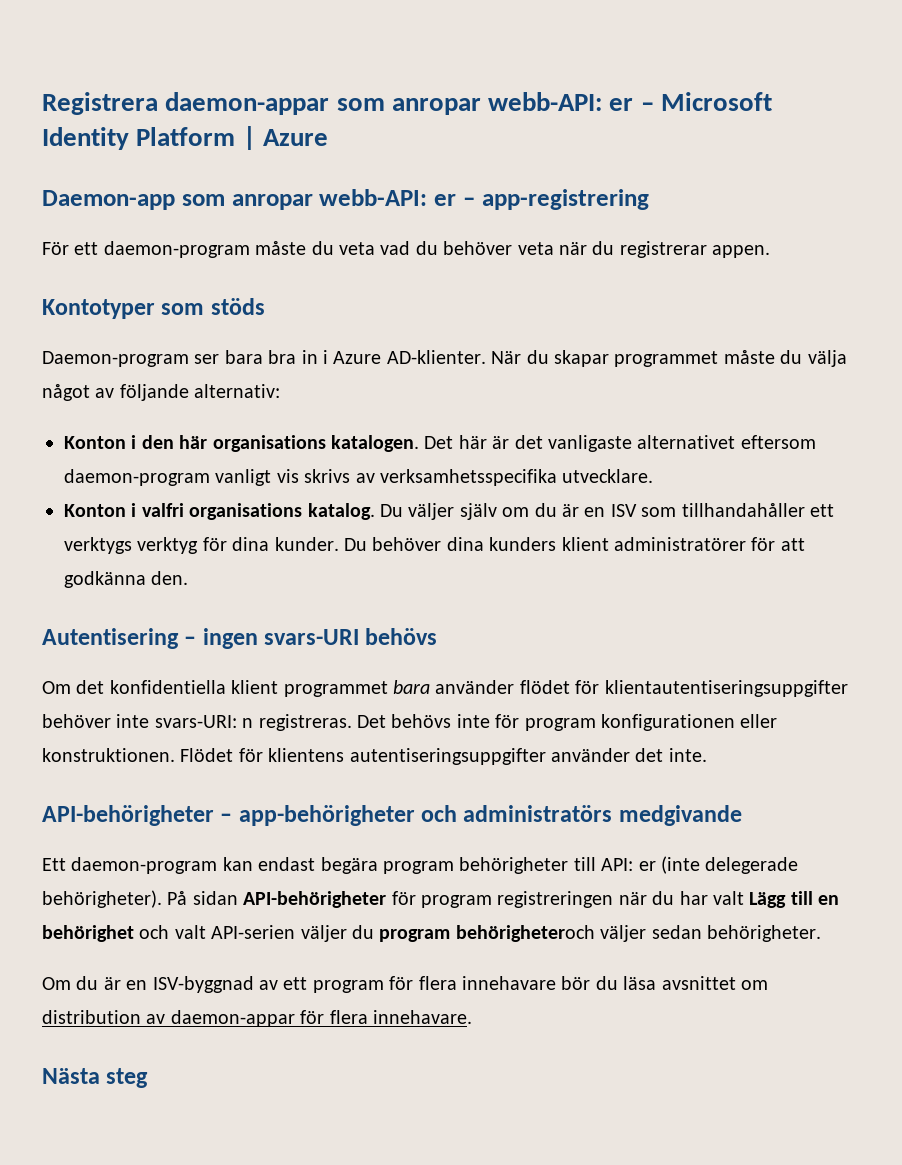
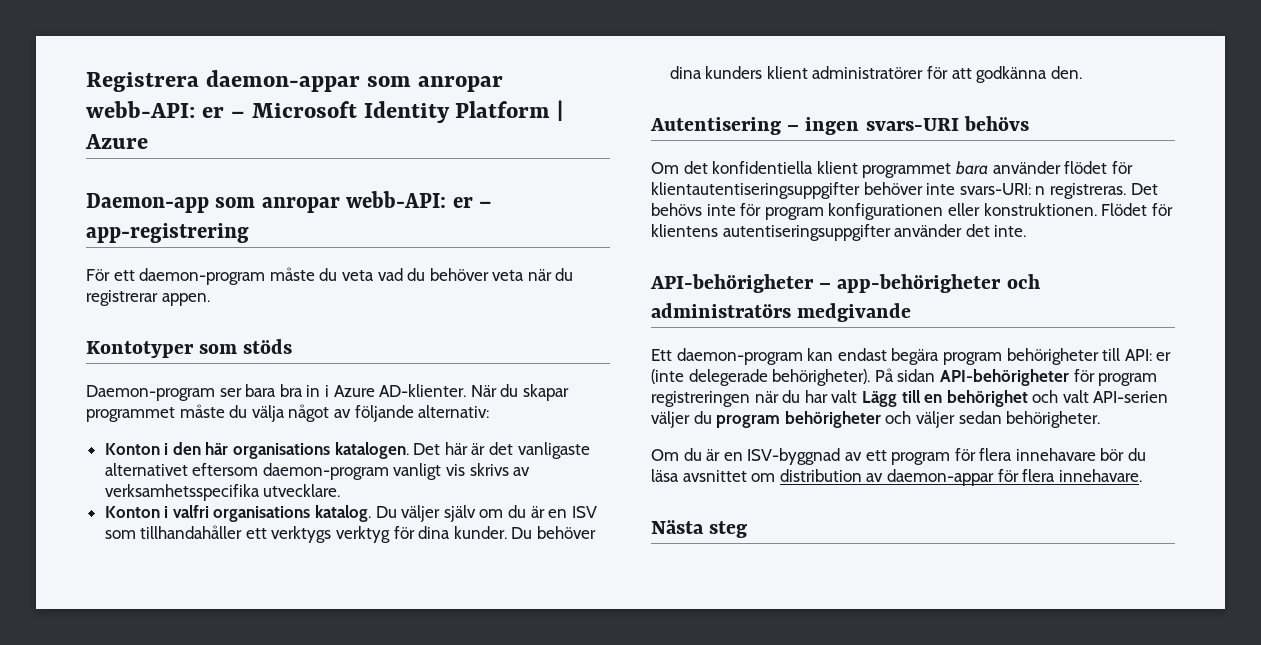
- På sidan API-behörigheter för program registreringen när du har valt Lägg till en behörighet och valt API-serien väljer du program behörigheteroch väljer sedan behörigheter.
+ På sidan API-behörigheter för program registreringen när du har valt Lägg till en behörighet och valt API-serien väljer du program behörigheter och väljer sedan behörigheter.

